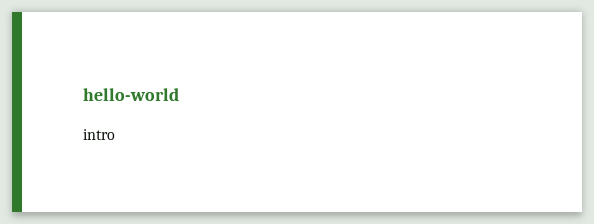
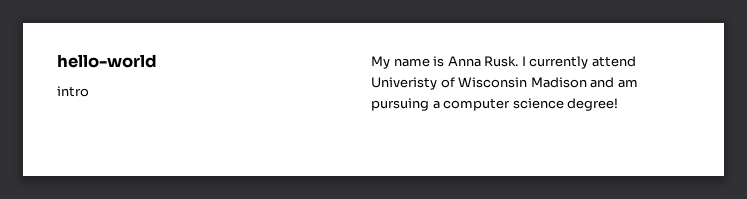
+ My name is Anna Rusk. I currently attend Univeristy of Wisconsin Madison and am pursuing a computer science degree!

